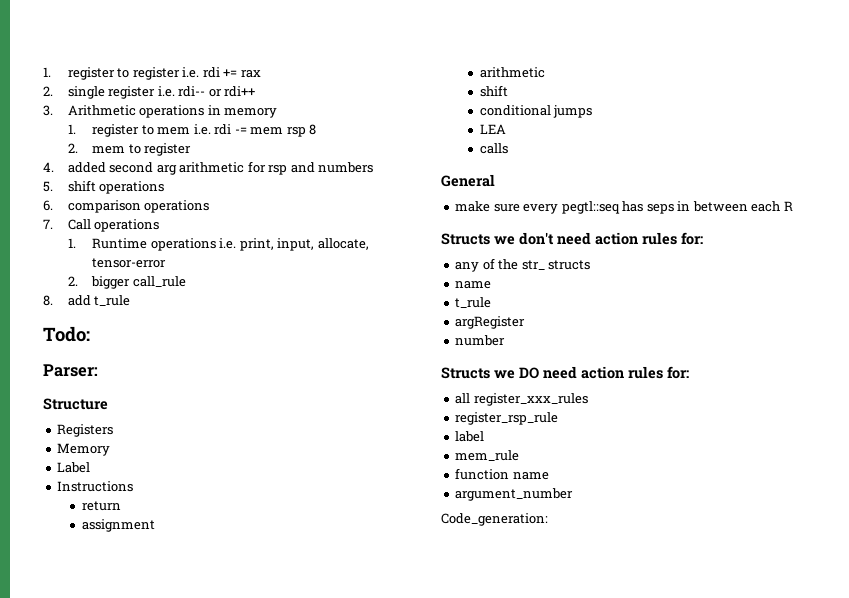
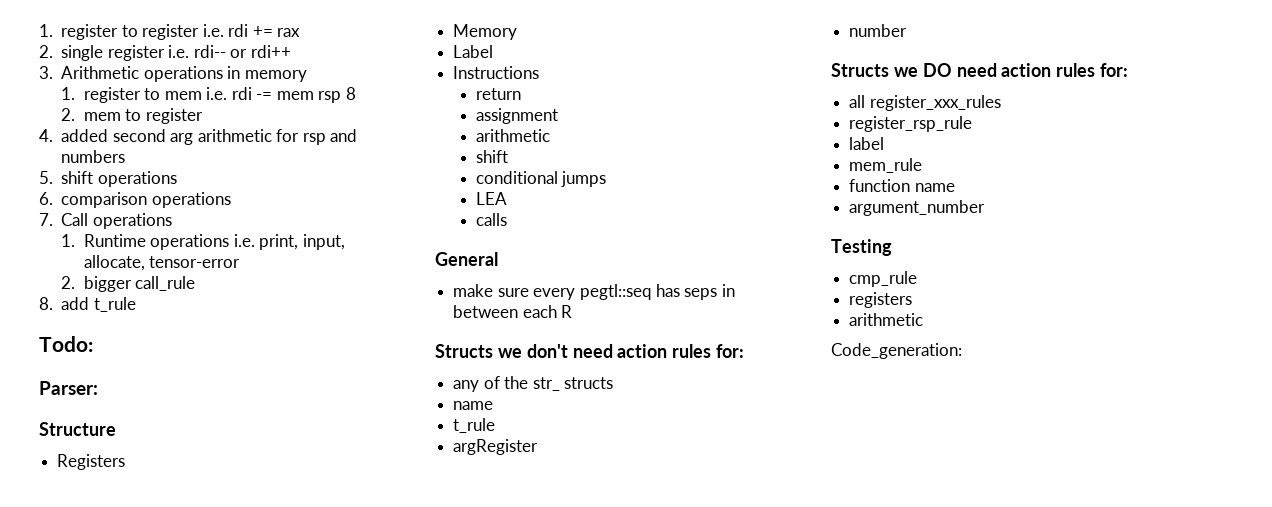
+ Testing
+ cmp_rule
+ registers
+ arithmetic

